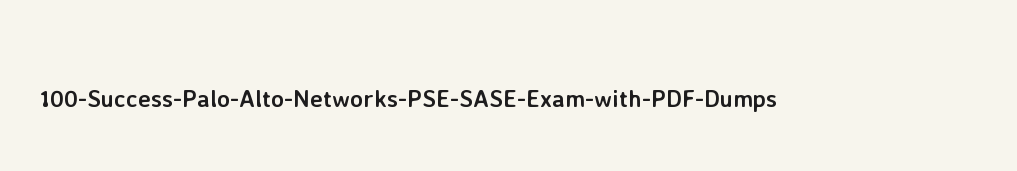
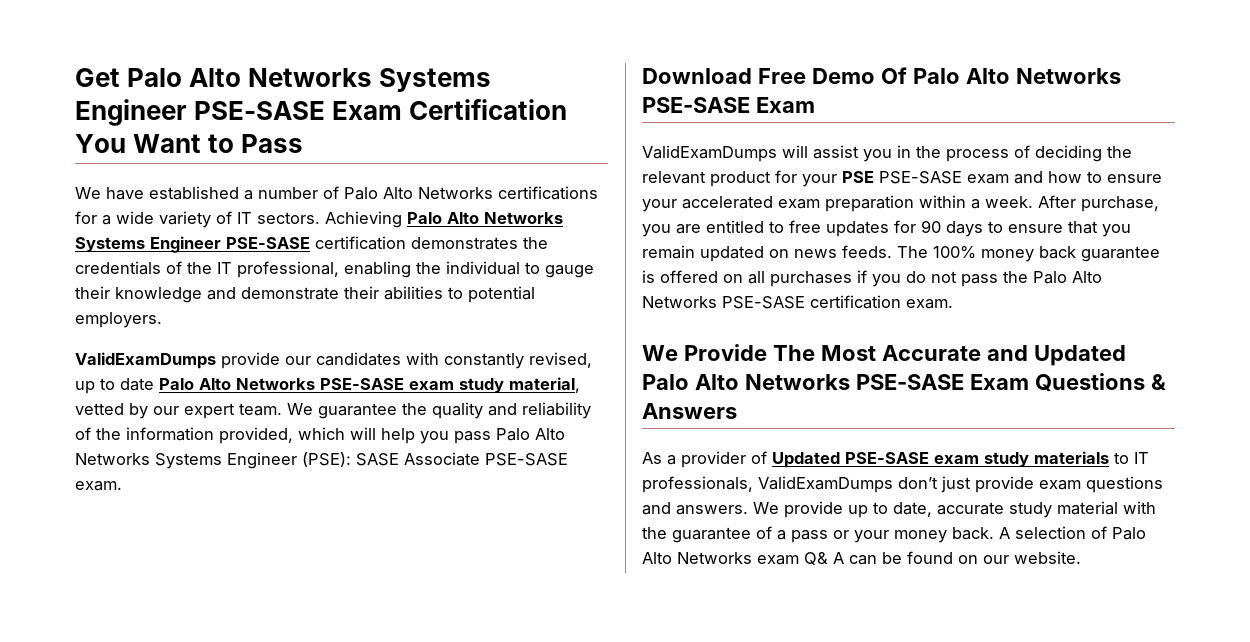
- 100-Success-Palo-Alto-Networks-PSE-SASE-Exam-with-PDF-Dumps
+ Get Palo Alto Networks Systems Engineer PSE-SASE Exam Certification You Want to Pass
+ We have established a number of Palo Alto Networks certifications for a wide variety of IT sectors. Achieving Palo Alto Networks Systems Engineer PSE-SASE certification demonstrates the credentials of the IT professional, enabling the individual to gauge their knowledge and demonstrate their abilities to potential employers.
+ ValidExamDumps provide our candidates with constantly revised, up to date Palo Alto Networks PSE-SASE exam study material, vetted by our expert team. We guarantee the quality and reliability of the information provided, which will help you pass Palo Alto Networks Systems Engineer (PSE): SASE Associate PSE-SASE exam.
+ Download Free Demo Of Palo Alto Networks PSE-SASE Exam
+ ValidExamDumps will assist you in the process of deciding the relevant product for your PSE PSE-SASE exam and how to ensure your accelerated exam preparation within a week. After purchase, you are entitled to free updates for 90 days to ensure that you remain updated on news feeds. The 100% money back guarantee is offered on all purchases if you do not pass the Palo Alto Networks PSE-SASE certification exam.
+ We Provide The Most Accurate and Updated Palo Alto Networks PSE-SASE Exam Questions & Answers
+ As a provider of Updated PSE-SASE exam study materials to IT professionals, ValidExamDumps don’t just provide exam questions and answers. We provide up to date, accurate study material with the guarantee of a pass or your money back. A selection of Palo Alto Networks exam Q& A can be found on our website.

